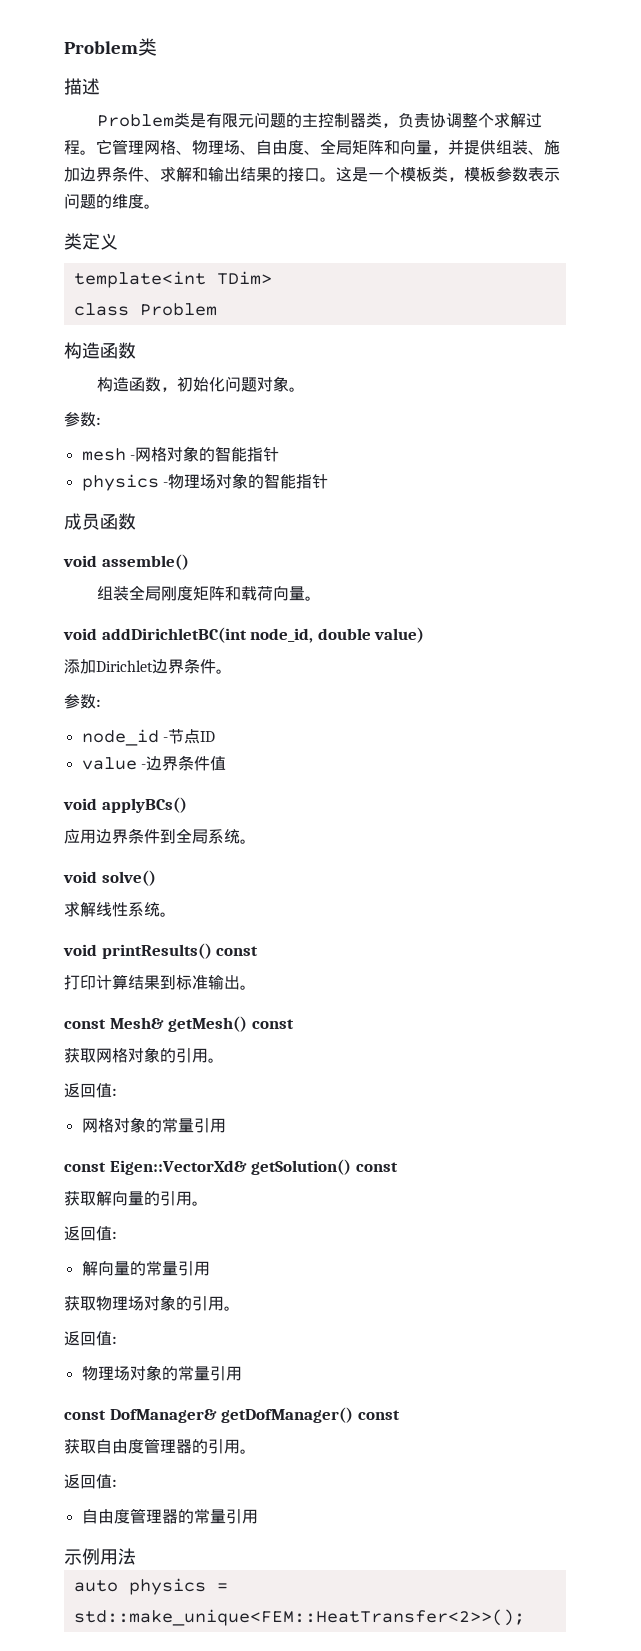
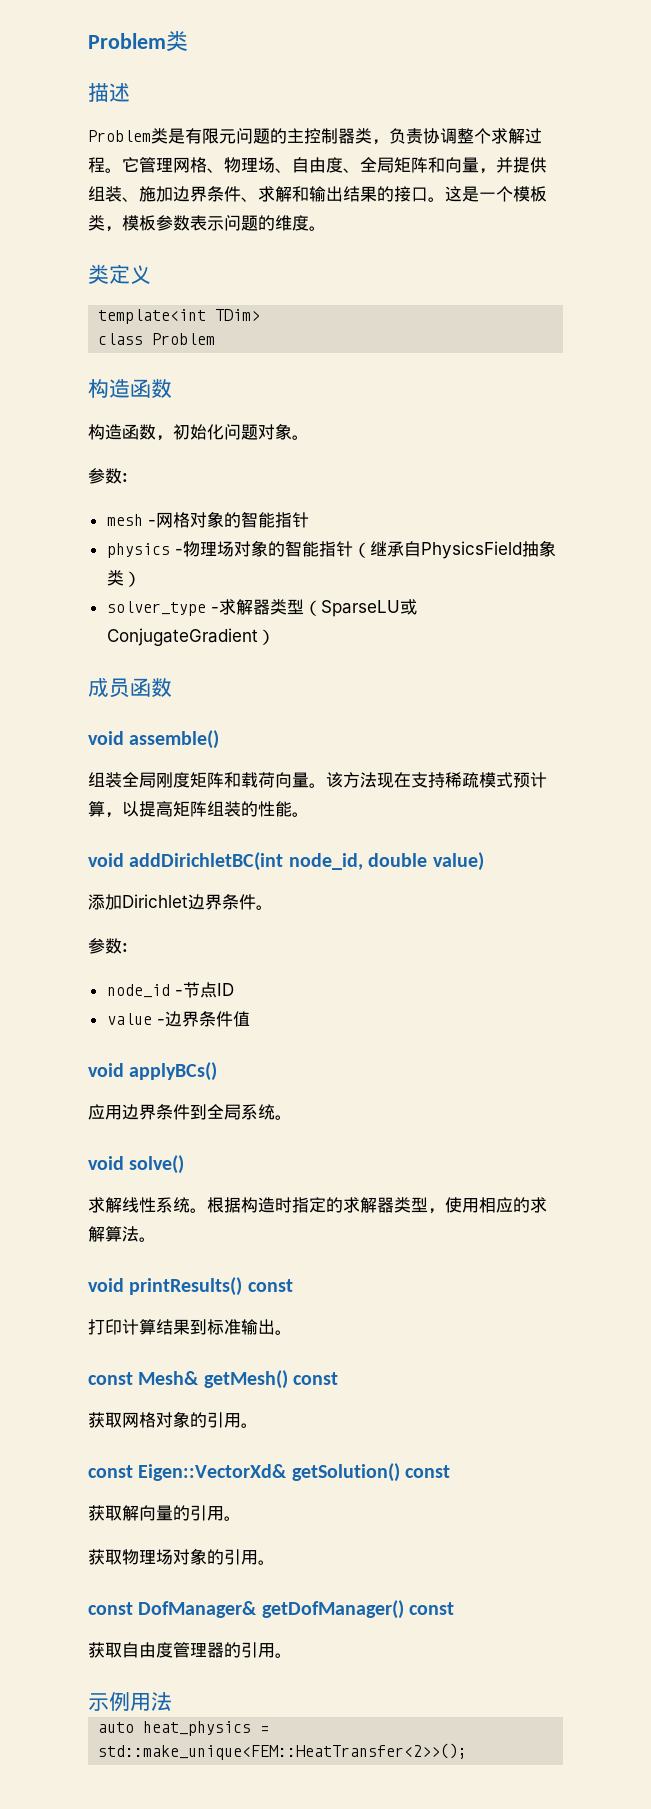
- physics -物理场对象的智能指针
+ physics -物理场对象的智能指针（继承自PhysicsField抽象类）
+ solver_type -求解器类型（SparseLU或ConjugateGradient）
+ 该方法现在支持稀疏模式预计算，以提高矩阵组装的性能。
+ 根据构造时指定的求解器类型，使用相应的求解算法。
  获取网格对象的引用。
- 返回值:
- 网格对象的常量引用
  获取解向量的引用。
- 返回值:
- 解向量的常量引用
  获取物理场对象的引用。
- 返回值:
- 物理场对象的常量引用
  获取自由度管理器的引用。
- 返回值:
- 自由度管理器的常量引用
- auto physics = std::make_unique<FEM::HeatTransfer<2>>();
+ auto heat_physics = std::make_unique<FEM::HeatTransfer<2>>();

